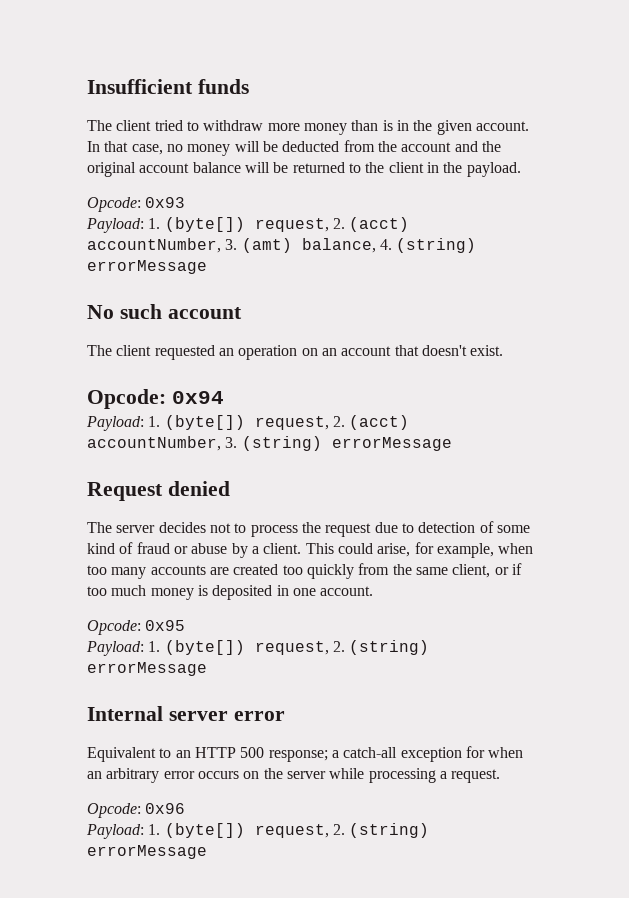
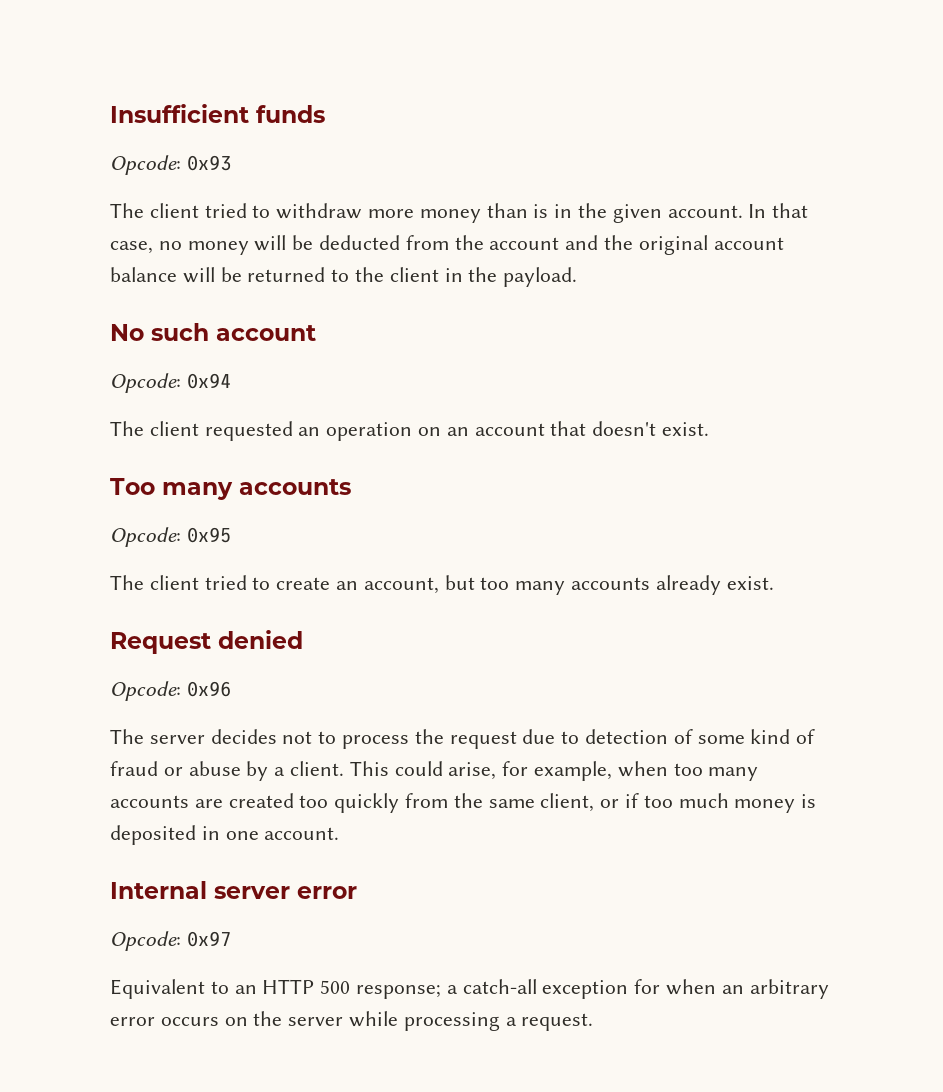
+ Opcode: 0x93
- Opcode: 0x93
- Payload: 1. (byte[]) request, 2. (acct) accountNumber, 3. (amt) balance, 4. (string) errorMessage
+ Opcode: 0x94
- Opcode: 0x94
- Payload: 1. (byte[]) request, 2. (acct) accountNumber, 3. (string) errorMessage
+ Too many accounts
+ Opcode: 0x95
+ The client tried to create an account, but too many accounts already exist.
+ Opcode: 0x96
- Opcode: 0x95
- Payload: 1. (byte[]) request, 2. (string) errorMessage
+ Opcode: 0x97
- Opcode: 0x96
- Payload: 1. (byte[]) request, 2. (string) errorMessage

